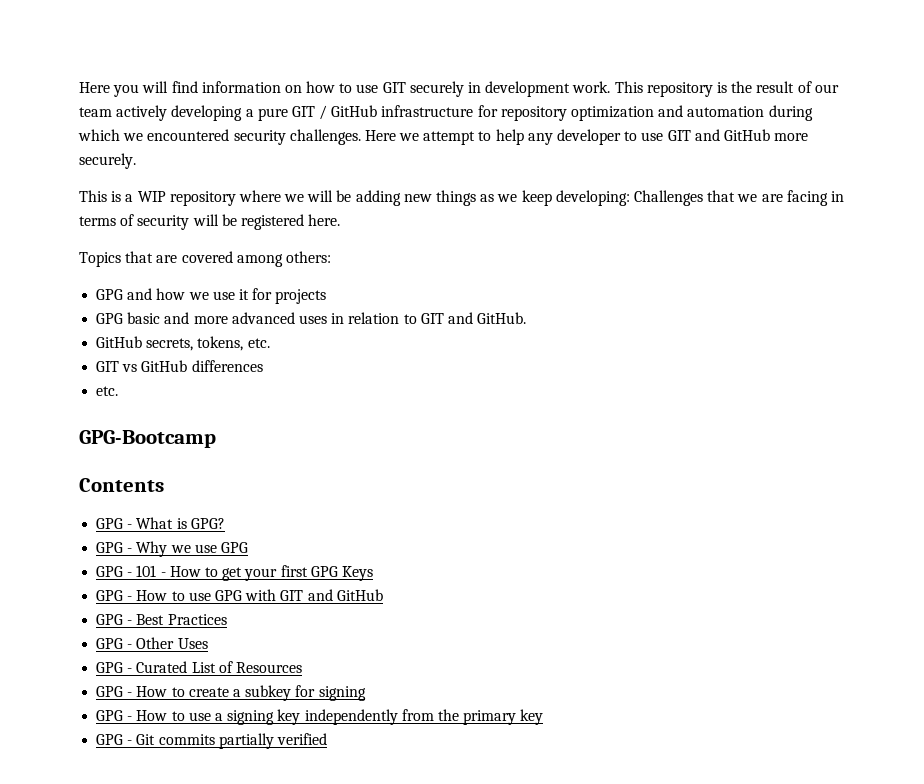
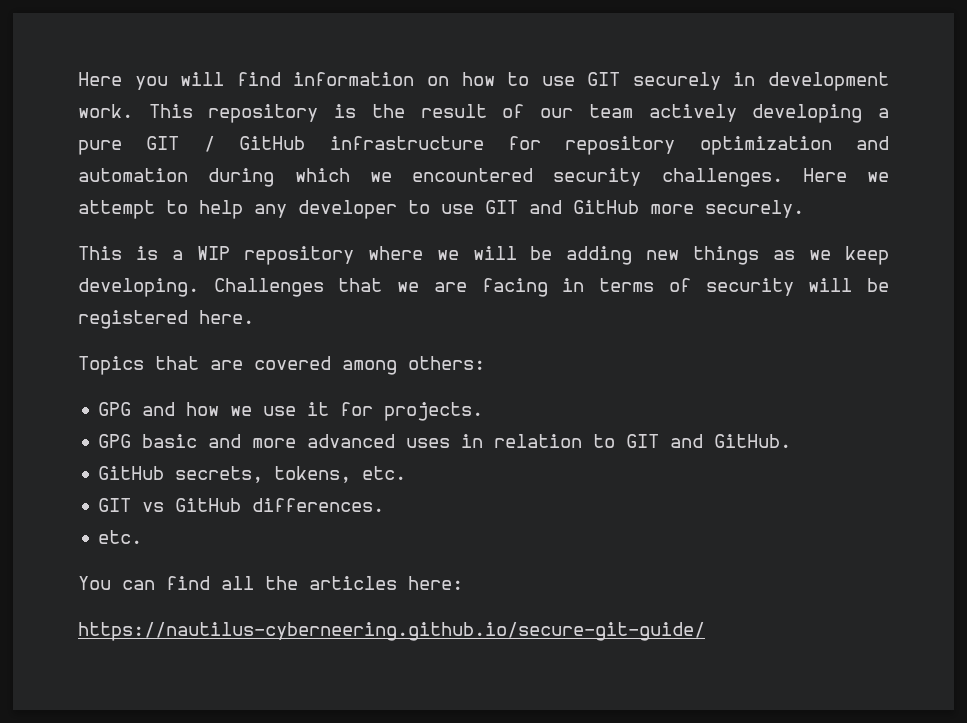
- This is a WIP repository where we will be adding new things as we keep developing: Challenges that we are facing in terms of security will be registered here.
+ This is a WIP repository where we will be adding new things as we keep developing. Challenges that we are facing in terms of security will be registered here.
- GPG and how we use it for projects
+ GPG and how we use it for projects.
- GIT vs GitHub differences
+ GIT vs GitHub differences.
  etc.
- GPG-Bootcamp
- Contents
- GPG - What is GPG?
- GPG - Why we use GPG
- GPG - 101 - How to get your first GPG Keys
- GPG - How to use GPG with GIT and GitHub
- GPG - Best Practices
- GPG - Other Uses
- GPG - Curated List of Resources
- GPG - How to create a subkey for signing
- GPG - How to use a signing key independently from the primary key
- GPG - Git commits partially verified
+ You can find all the articles here:
+ https://nautilus-cyberneering.github.io/secure-git-guide/

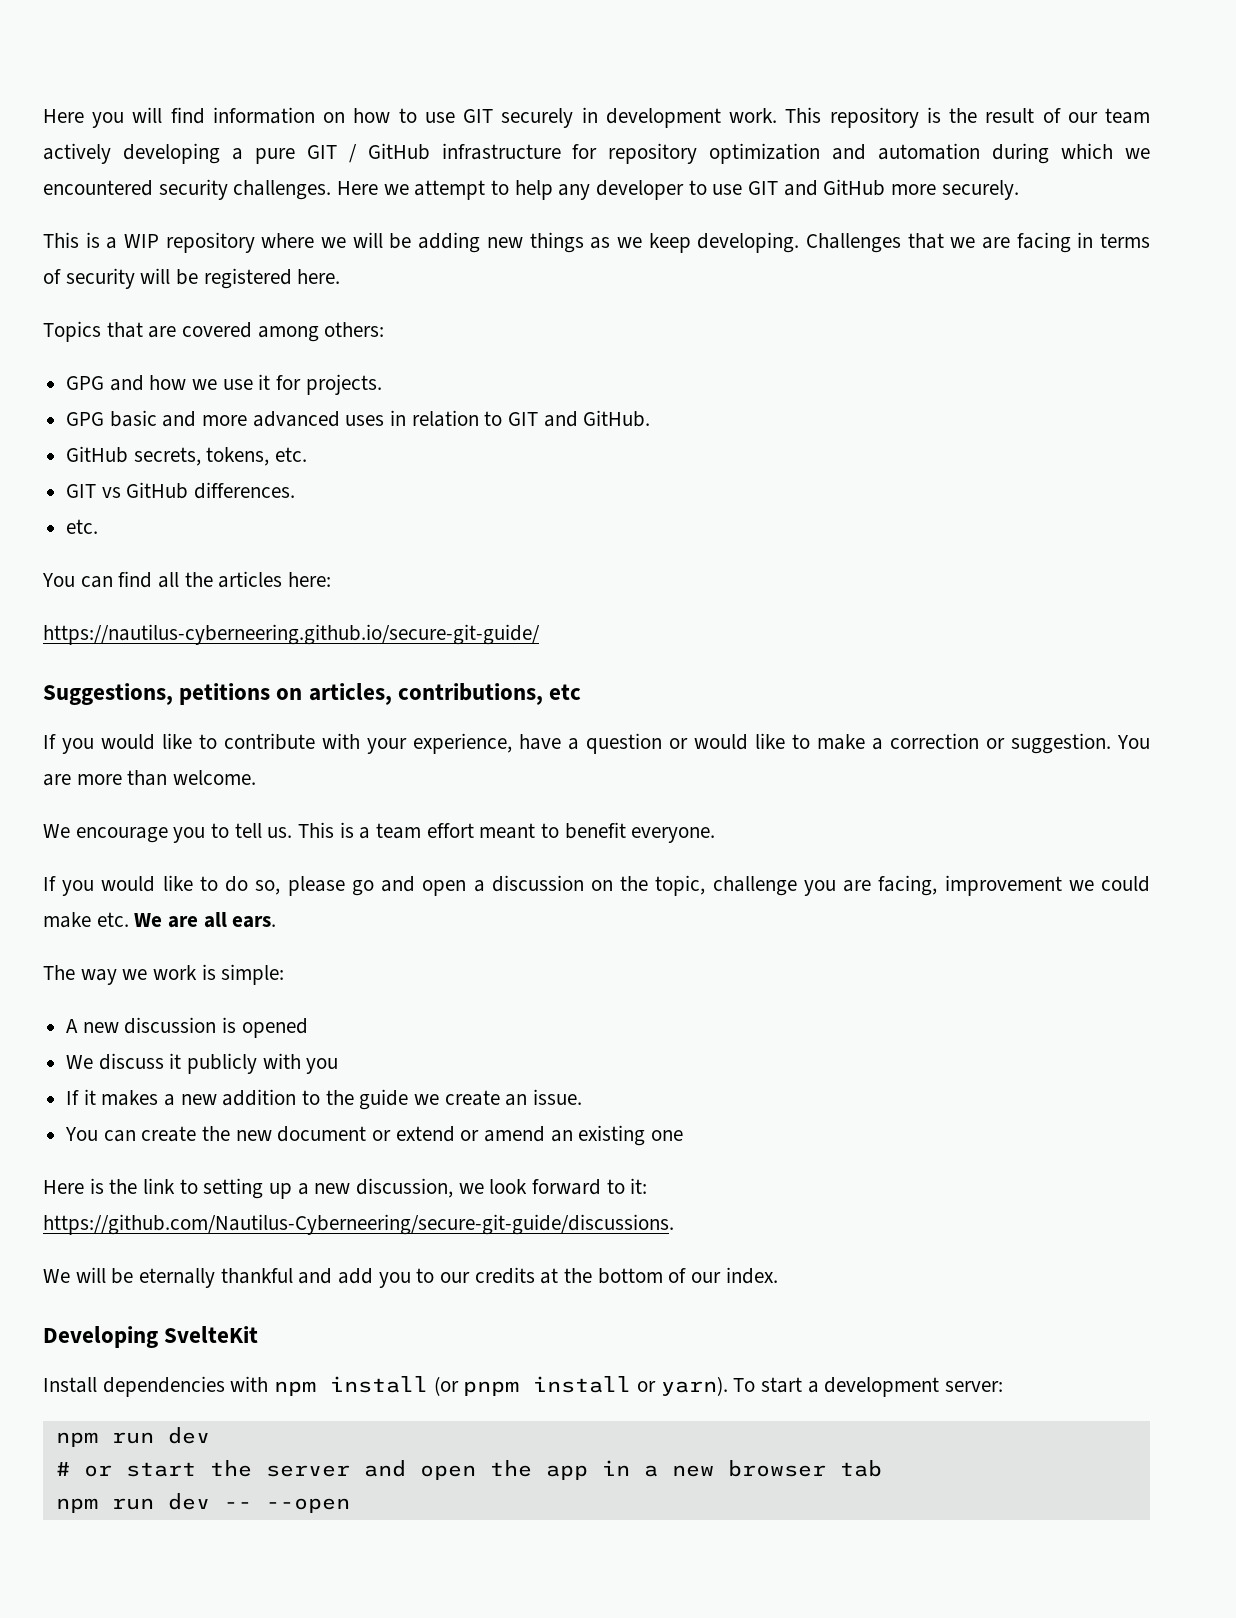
+ Suggestions, petitions on articles, contributions, etc
+ If you would like to contribute with your experience, have a question or would like to make a correction or suggestion. You are more than welcome.
+ We encourage you to tell us. This is a team effort meant to benefit everyone.
+ If you would like to do so, please go and open a discussion on the topic, challenge you are facing, improvement we could make etc. We are all ears.
+ The way we work is simple:
+ A new discussion is opened
+ We discuss it publicly with you
+ If it makes a new addition to the guide we create an issue.
+ You can create the new document or extend or amend an existing one
+ Here is the link to setting up a new discussion, we look forward to it: https://github.com/Nautilus-Cyberneering/secure-git-guide/discussions.
+ We will be eternally thankful and add you to our credits at the bottom of our index.
+ Developing SvelteKit
+ Install dependencies with npm install (or pnpm install or yarn). To start a development server:
+ npm run dev
+ # or start the server and open the app in a new browser tab
+ npm run dev -- --open

